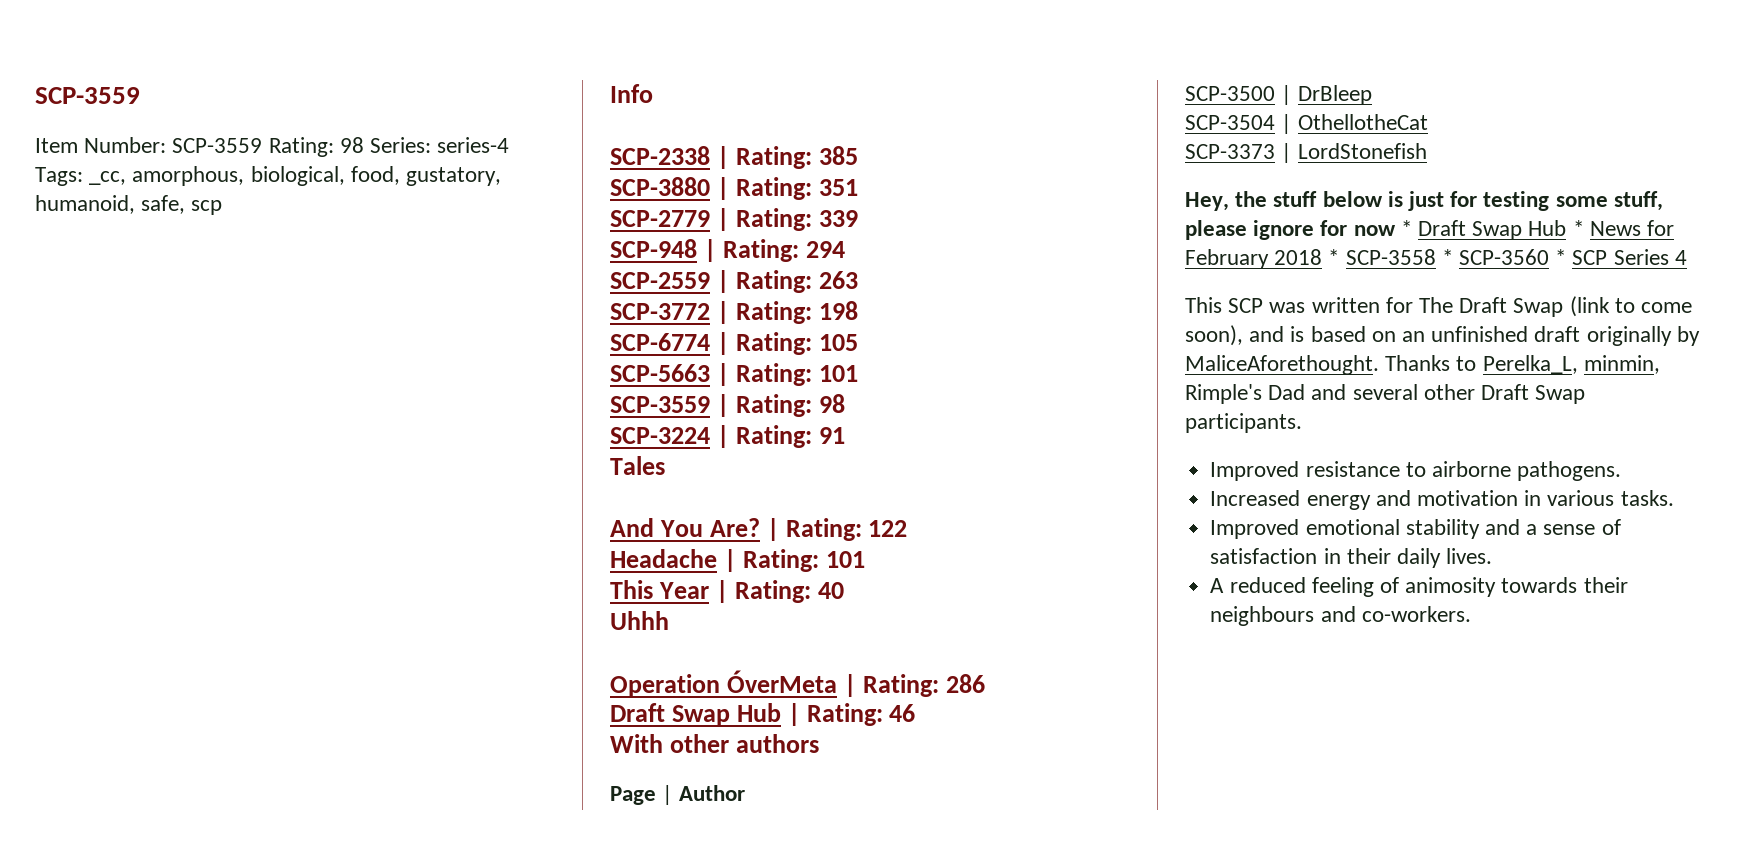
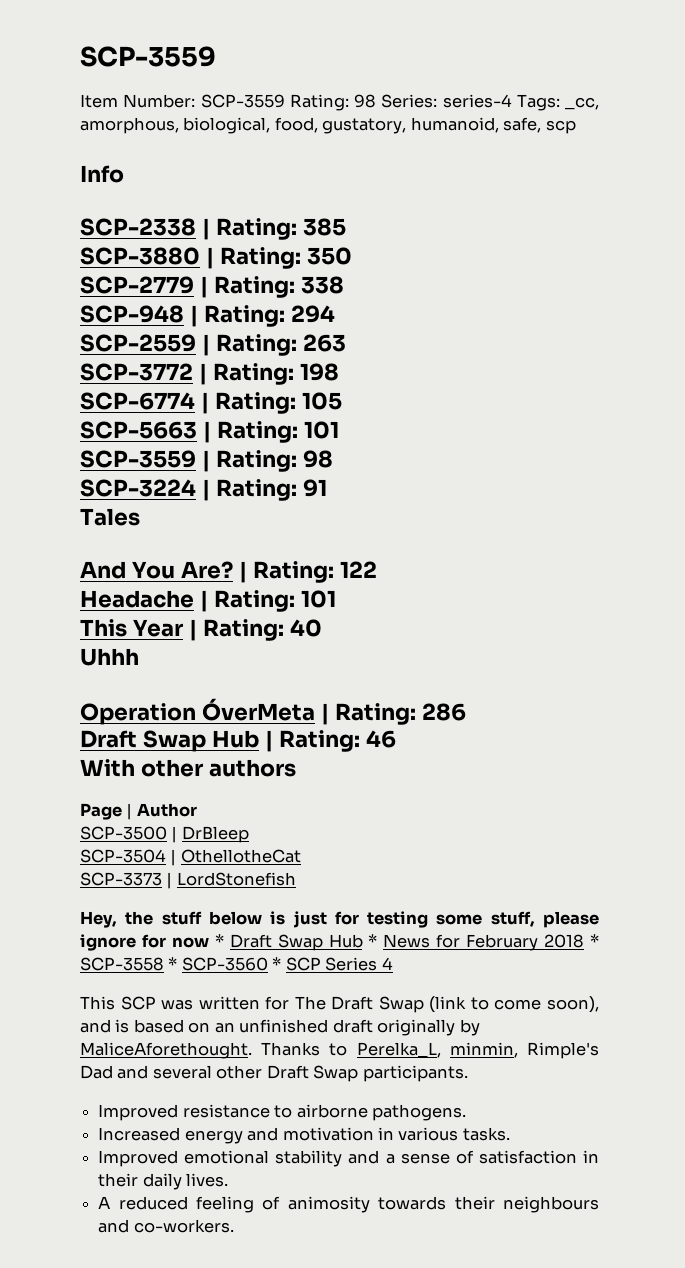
- SCP-3880 | Rating: 351
+ SCP-3880 | Rating: 350
- SCP-2779 | Rating: 339
+ SCP-2779 | Rating: 338

